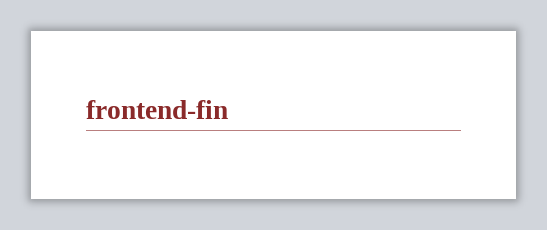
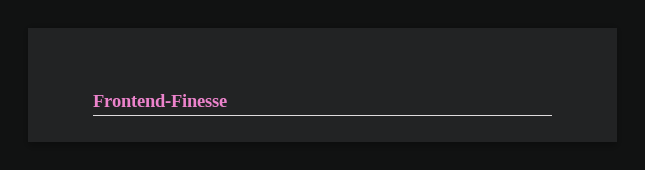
- frontend-fin
+ Frontend-Finesse

